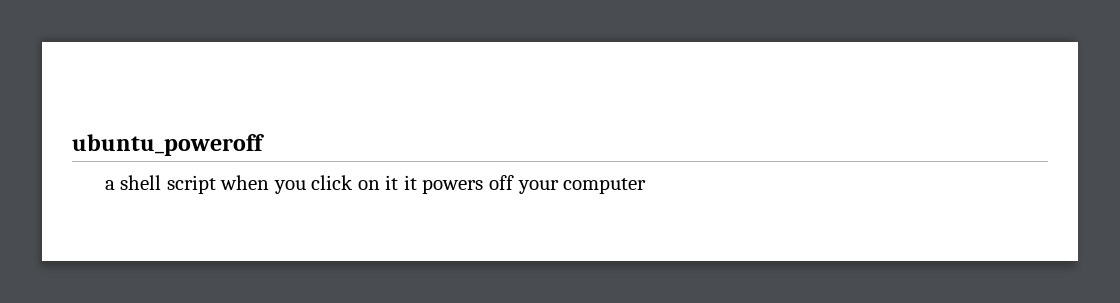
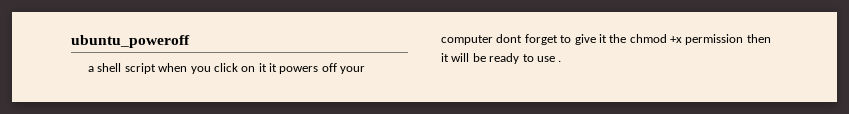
- a shell script when you click on it it powers off your computer
+ a shell script when you click on it it powers off your computer dont forget to give it the chmod +x permission then it will be ready to use .

